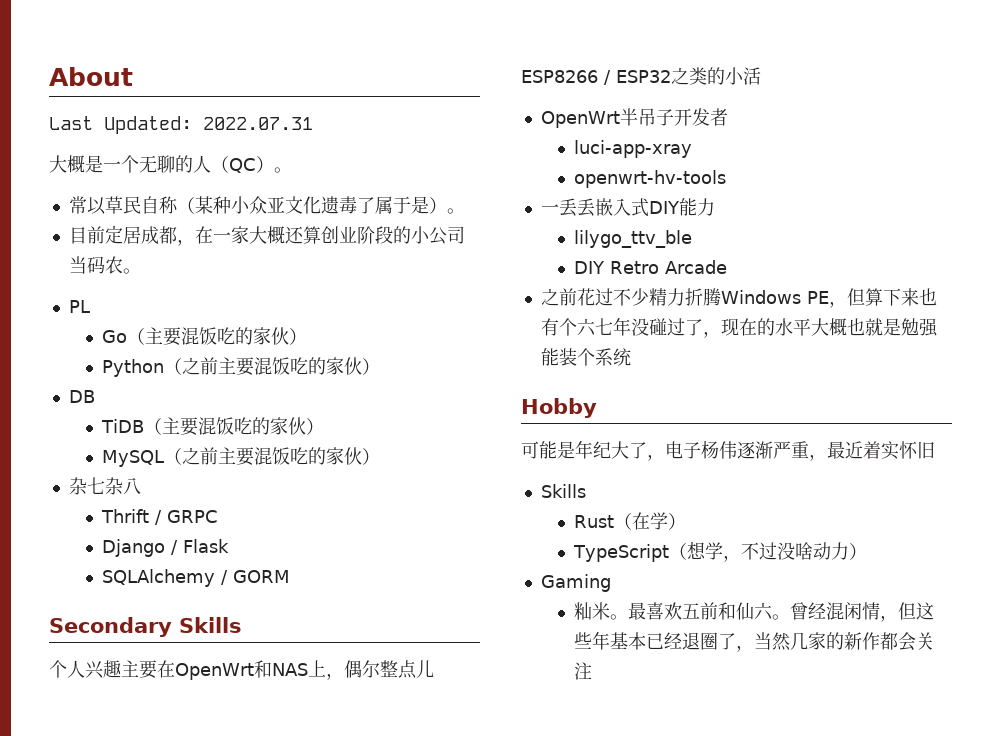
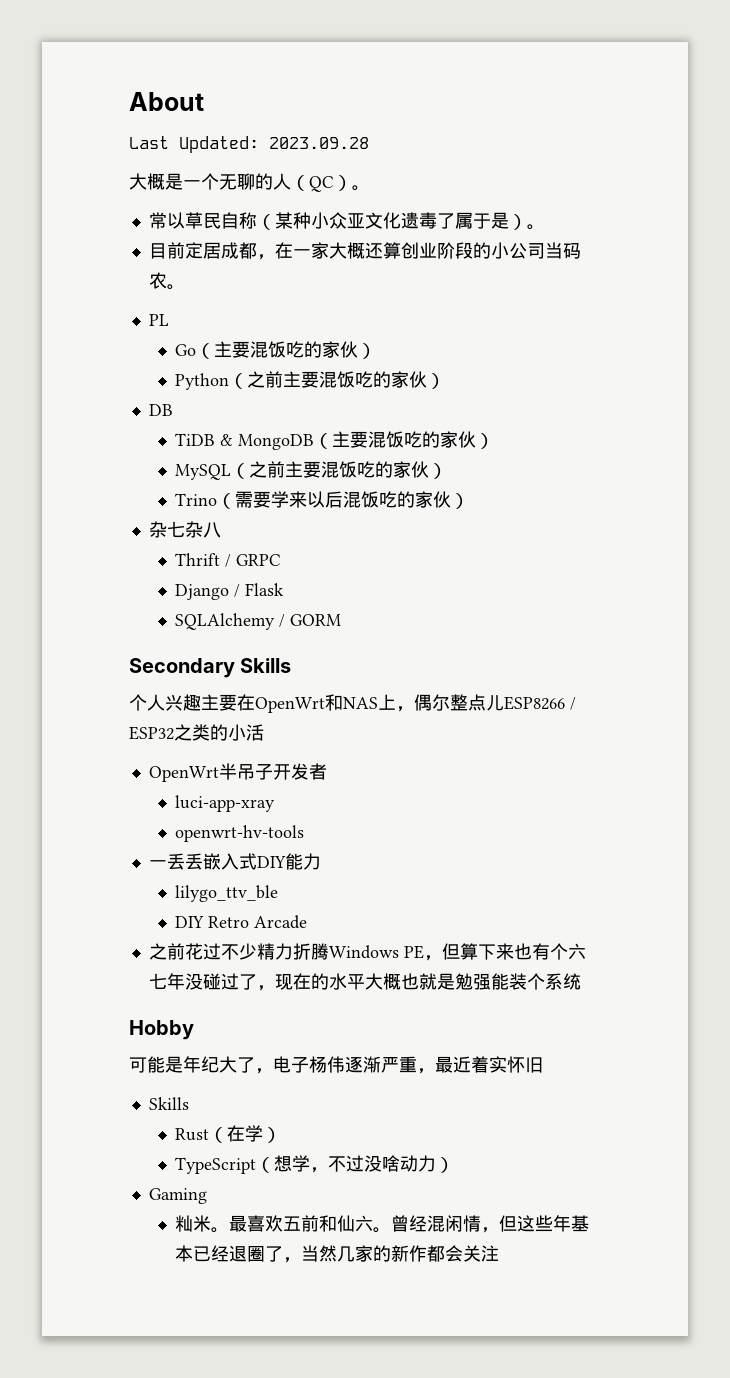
- Last Updated: 2022.07.31
+ Last Updated: 2023.09.28
- TiDB（主要混饭吃的家伙）
+ TiDB & MongoDB（主要混饭吃的家伙）
+ Trino（需要学来以后混饭吃的家伙）

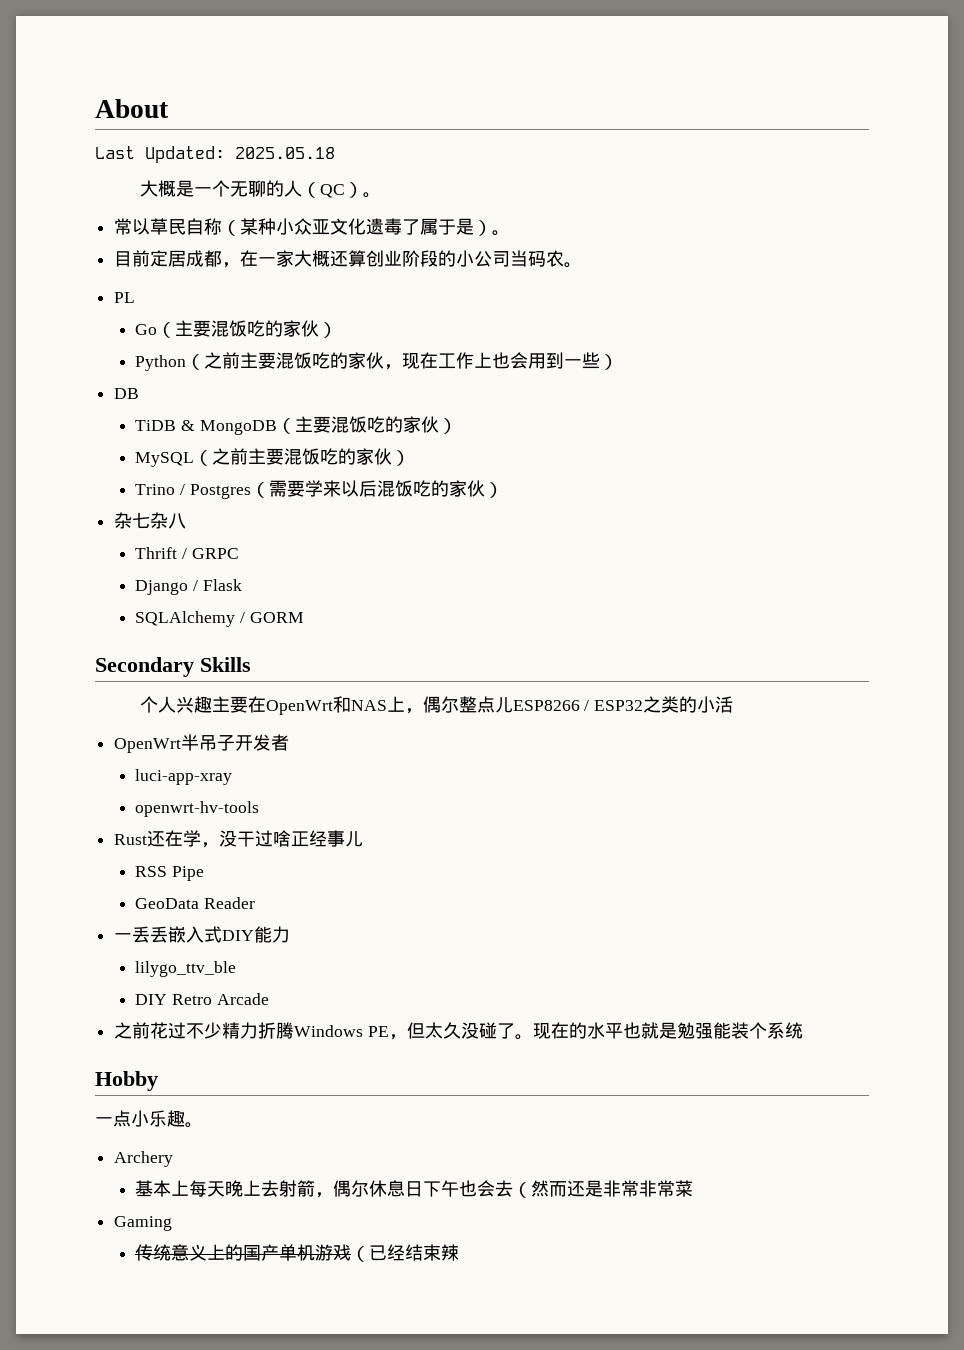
- Last Updated: 2023.09.28
+ Last Updated: 2025.05.18
- Python（之前主要混饭吃的家伙）
+ Python（之前主要混饭吃的家伙，现在工作上也会用到一些）
- Trino（需要学来以后混饭吃的家伙）
+ Trino / Postgres（需要学来以后混饭吃的家伙）
+ Rust还在学，没干过啥正经事儿
+ RSS Pipe
+ GeoData Reader
- 之前花过不少精力折腾Windows PE，但算下来也有个六七年没碰过了，现在的水平大概也就是勉强能装个系统
+ 之前花过不少精力折腾Windows PE，但太久没碰了。现在的水平也就是勉强能装个系统
- 可能是年纪大了，电子杨伟逐渐严重，最近着实怀旧
- Skills
- Rust（在学）
- TypeScript（想学，不过没啥动力）
+ 一点小乐趣。
+ Archery
+ 基本上每天晚上去射箭，偶尔休息日下午也会去（然而还是非常非常菜
  Gaming
- 籼米。最喜欢五前和仙六。曾经混闲情，但这些年基本已经退圈了，当然几家的新作都会关注
+ 传统意义上的国产单机游戏（已经结束辣

